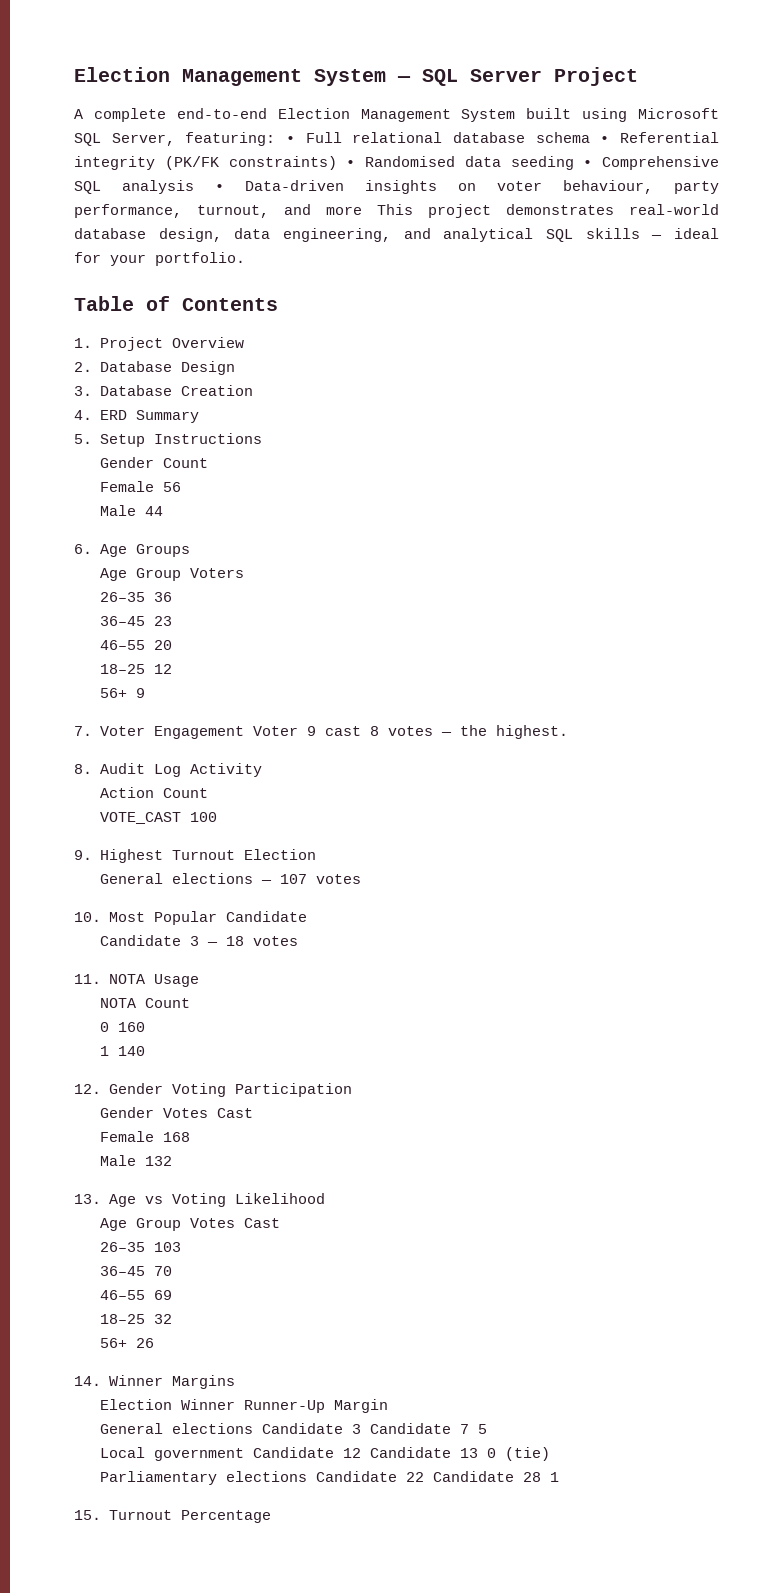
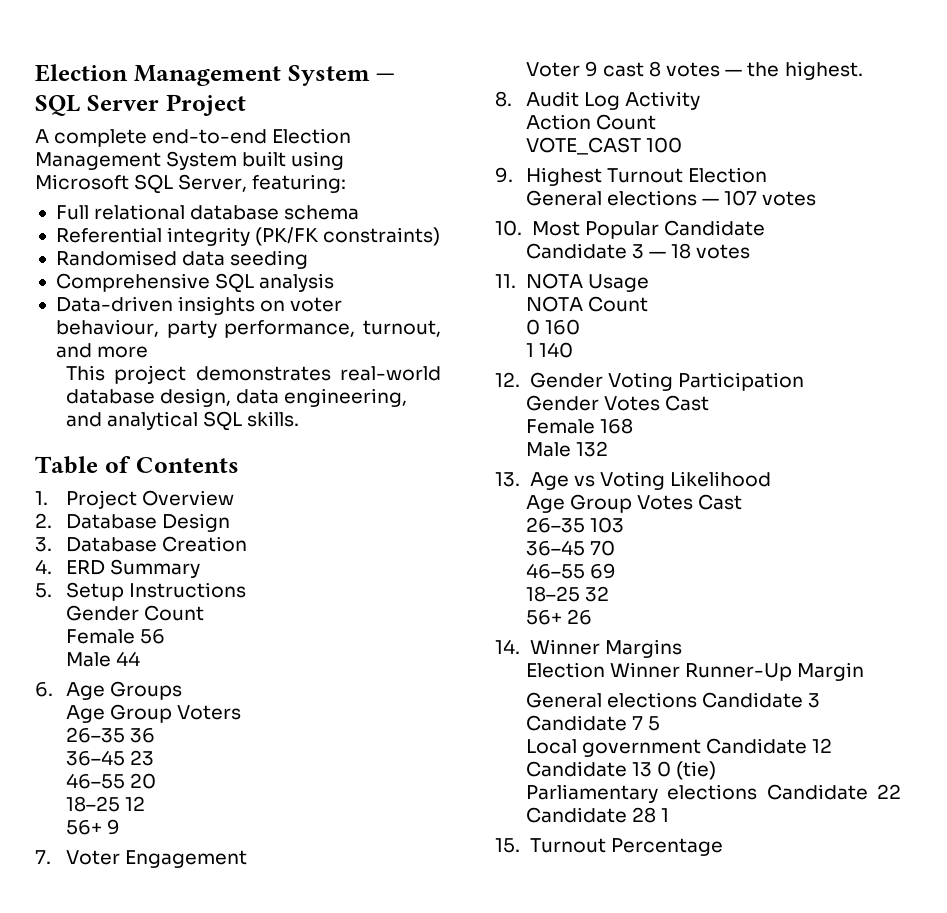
- A complete end-to-end Election Management System built using Microsoft SQL Server, featuring: • Full relational database schema • Referential integrity (PK/FK constraints) • Randomised data seeding • Comprehensive SQL analysis • Data-driven insights on voter behaviour, party performance, turnout, and more This project demonstrates real-world database design, data engineering, and analytical SQL skills — ideal for your portfolio.
+ A complete end-to-end Election Management System built using Microsoft SQL Server, featuring:
+ Full relational database schema
+ Referential integrity (PK/FK constraints)
+ Randomised data seeding
+ Comprehensive SQL analysis
+ Data-driven insights on voter behaviour, party performance, turnout, and more
+ This project demonstrates real-world database design, data engineering, and analytical SQL skills.
- 7. Voter Engagement Voter 9 cast 8 votes — the highest.
+ 7. Voter Engagement
+ Voter 9 cast 8 votes — the highest.

